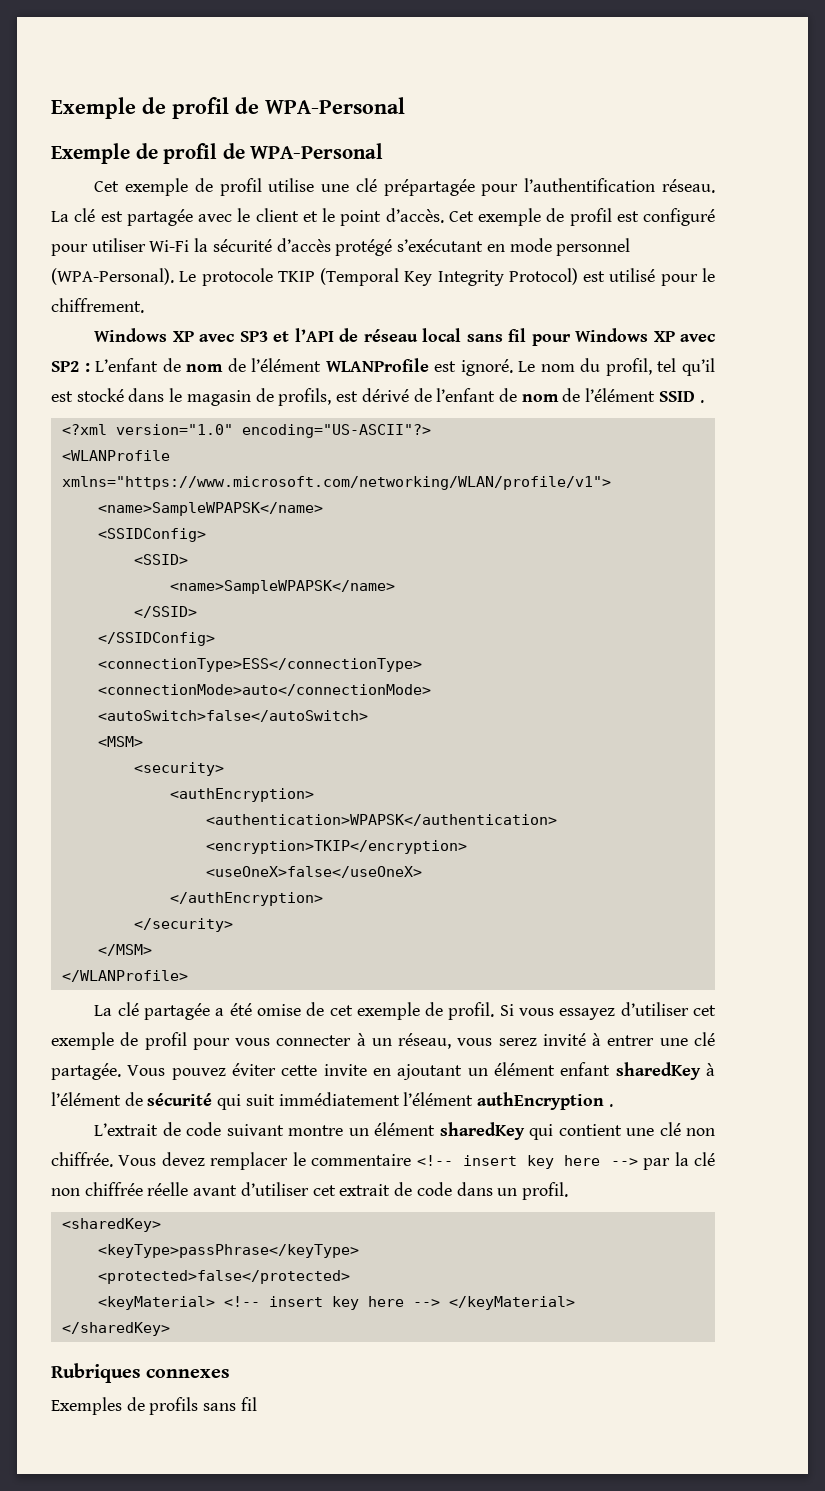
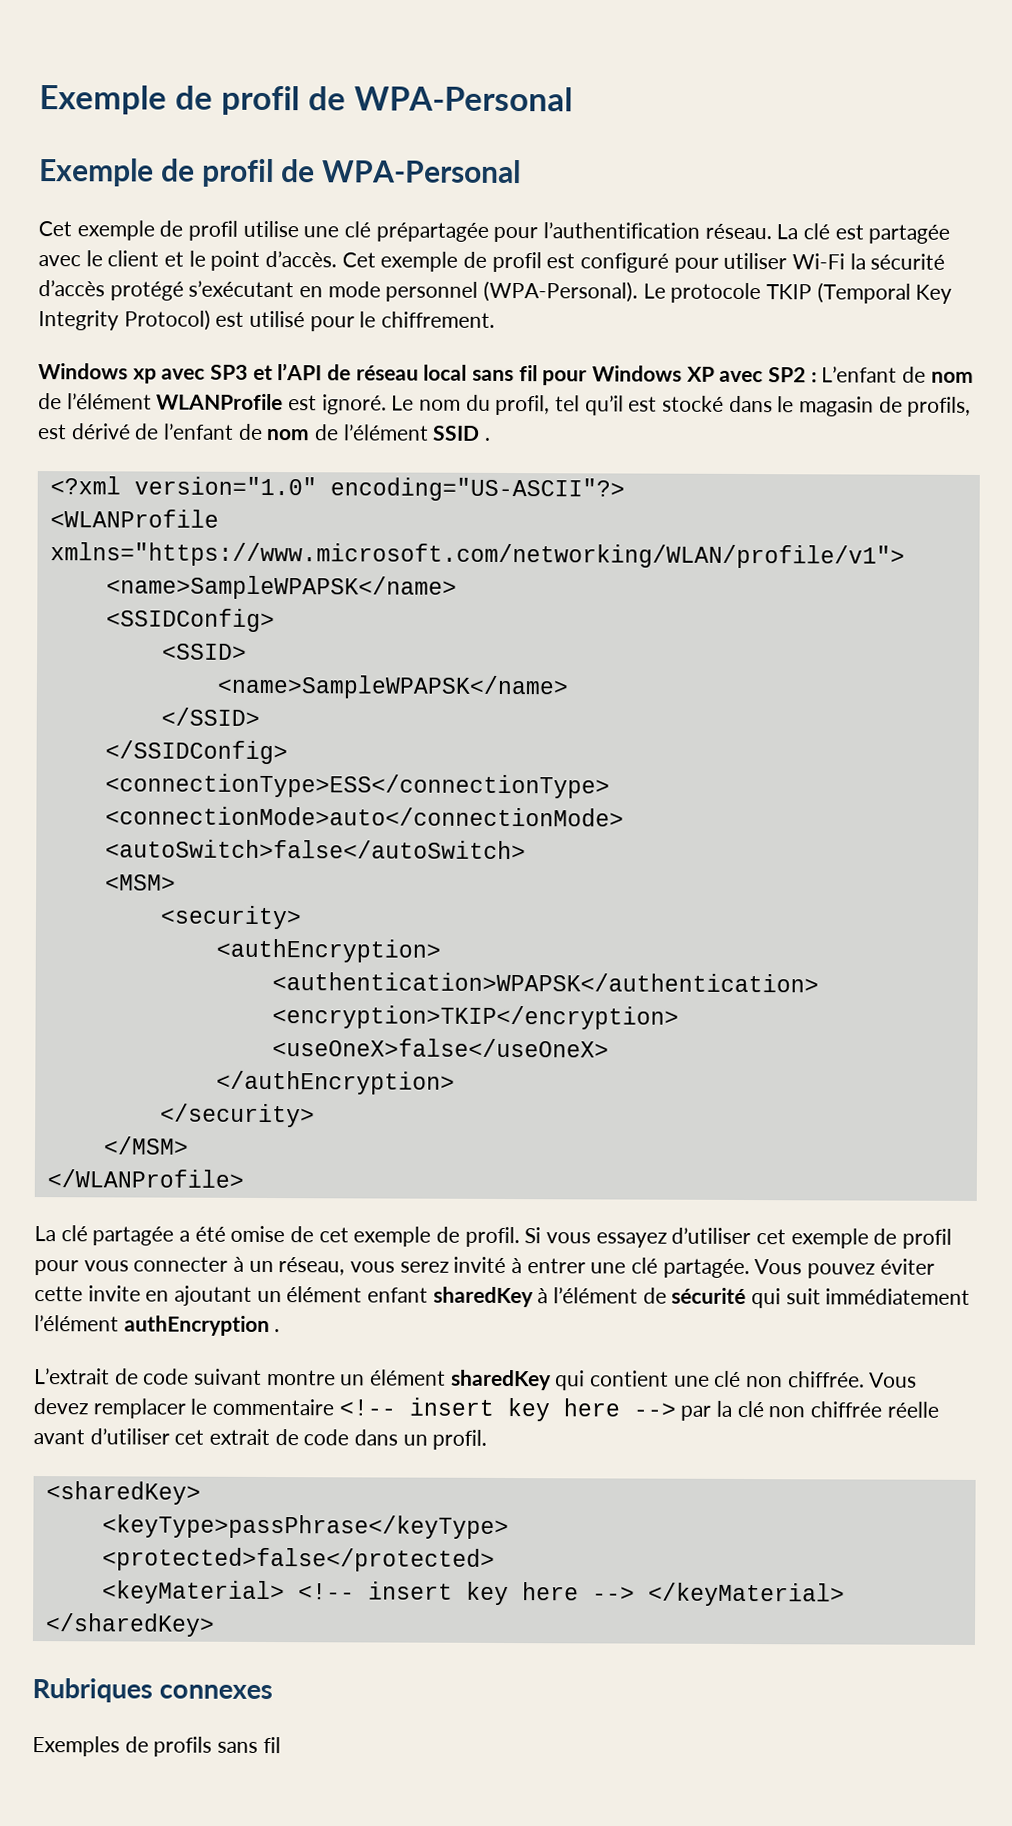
- Windows XP avec SP3 et l’API de réseau local sans fil pour Windows XP avec SP2 : L’enfant de nom de l’élément WLANProfile est ignoré.
+ Windows xp avec SP3 et l’API de réseau local sans fil pour Windows XP avec SP2 : L’enfant de nom de l’élément WLANProfile est ignoré.

